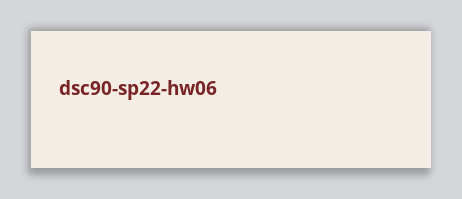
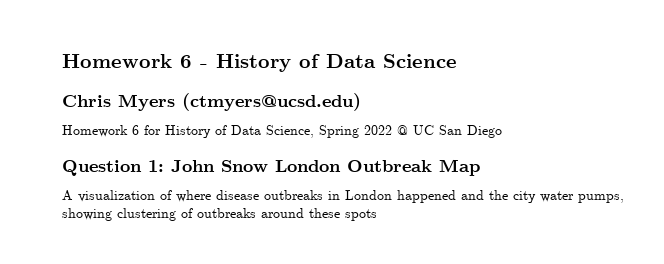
- dsc90-sp22-hw06
+ Homework 6 - History of Data Science
+ Chris Myers (ctmyers@ucsd.edu)
+ Homework 6 for History of Data Science, Spring 2022 @ UC San Diego
+ Question 1: John Snow London Outbreak Map
+ A visualization of where disease outbreaks in London happened and the city water pumps, showing clustering of outbreaks around these spots

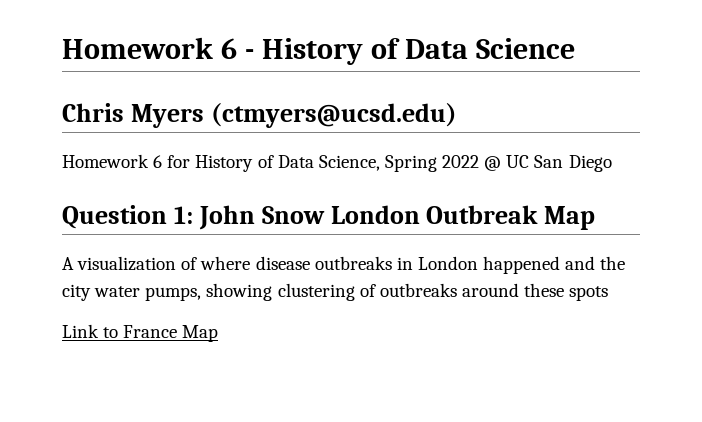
+ Link to France Map

